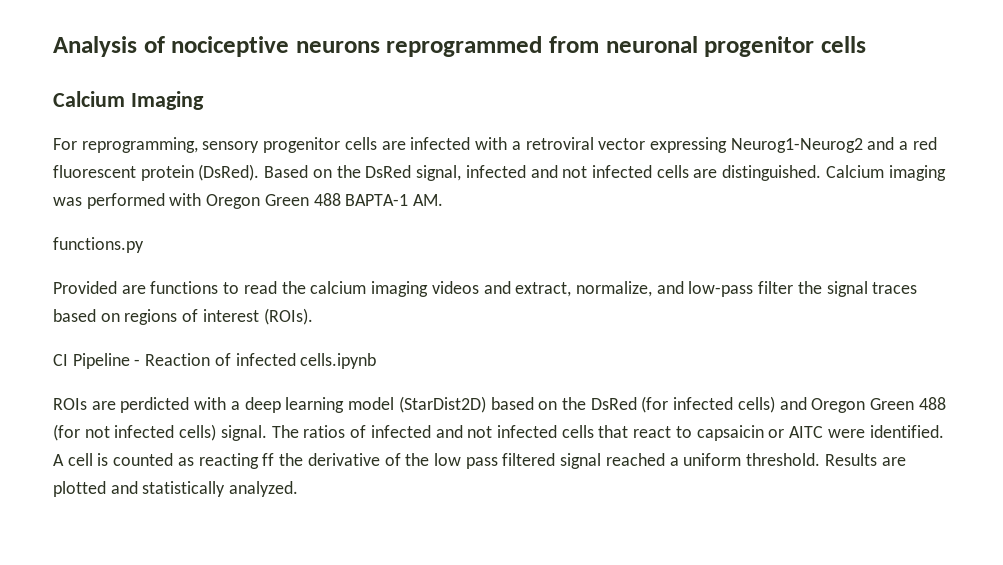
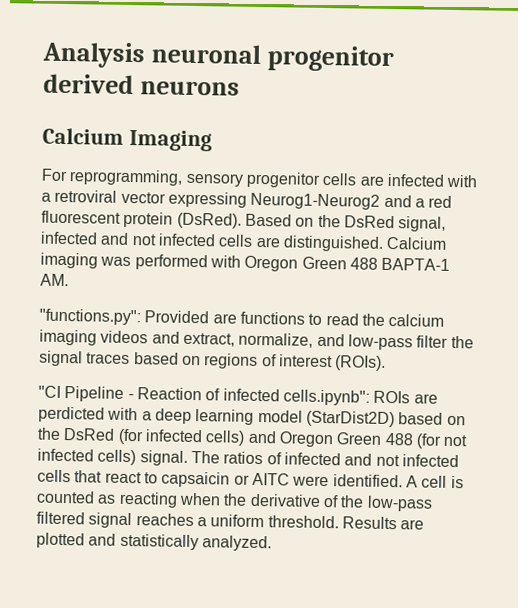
- Analysis of nociceptive neurons reprogrammed from neuronal progenitor cells
+ Analysis neuronal progenitor derived neurons
- functions.py
- Provided are functions to read the calcium imaging videos and extract, normalize, and low-pass filter the signal traces based on regions of interest (ROIs).
+ "functions.py": Provided are functions to read the calcium imaging videos and extract, normalize, and low-pass filter the signal traces based on regions of interest (ROIs).
- CI Pipeline - Reaction of infected cells.ipynb
- ROIs are perdicted with a deep learning model (StarDist2D) based on the DsRed (for infected cells) and Oregon Green 488 (for not infected cells) signal.
+ "CI Pipeline - Reaction of infected cells.ipynb": ROIs are perdicted with a deep learning model (StarDist2D) based on the DsRed (for infected cells) and Oregon Green 488 (for not infected cells) signal.
- A cell is counted as reacting ff the derivative of the low pass filtered signal reached a uniform threshold.
+ A cell is counted as reacting when the derivative of the low-pass filtered signal reaches a uniform threshold.

